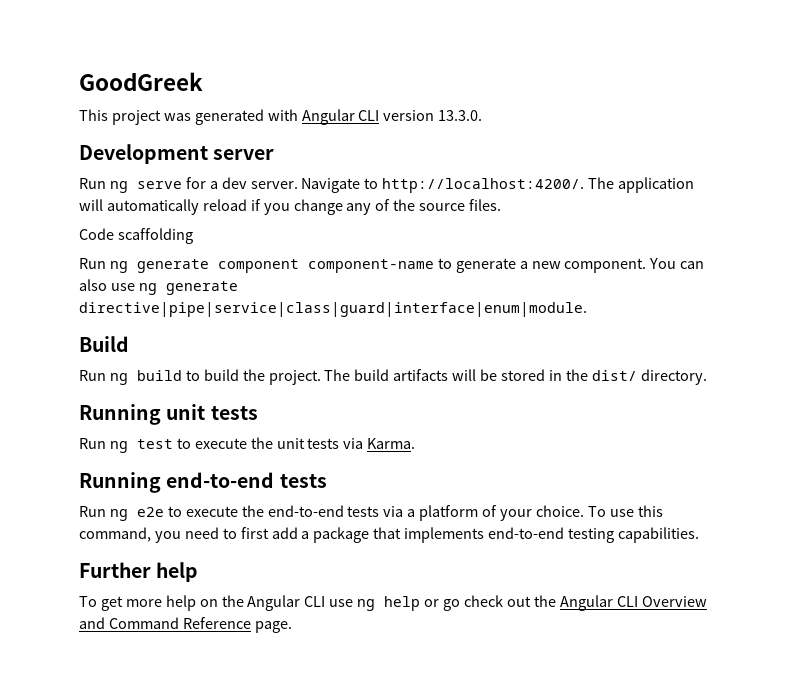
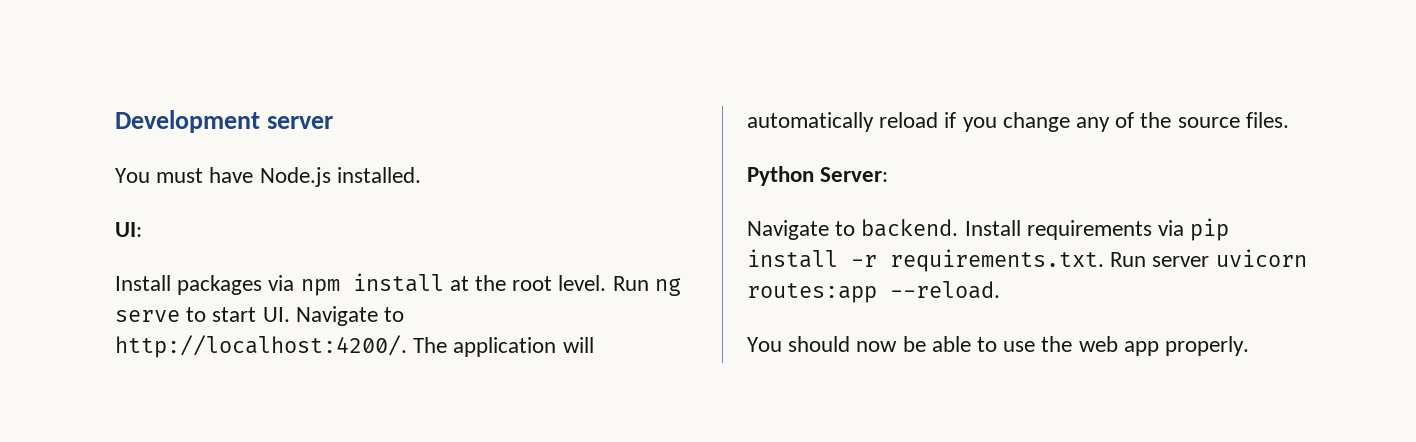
- GoodGreek
- This project was generated with Angular CLI version 13.3.0.
  Development server
- Run ng serve for a dev server. Navigate to http://localhost:4200/.
+ You must have Node.js installed.
+ UI:
+ Install packages via npm install at the root level. Run ng serve to start UI. Navigate to http://localhost:4200/.
- Code scaffolding
- Run ng generate component component-name to generate a new component. You can also use ng generate directive|pipe|service|class|guard|interface|enum|module.
- Build
- Run ng build to build the project. The build artifacts will be stored in the dist/ directory.
- Running unit tests
- Run ng test to execute the unit tests via Karma.
- Running end-to-end tests
- Run ng e2e to execute the end-to-end tests via a platform of your choice. To use this command, you need to first add a package that implements end-to-end testing capabilities.
- Further help
- To get more help on the Angular CLI use ng help or go check out the Angular CLI Overview and Command Reference page.
+ Python Server:
+ Navigate to backend. Install requirements via pip install -r requirements.txt. Run server uvicorn routes:app --reload.
+ You should now be able to use the web app properly.

